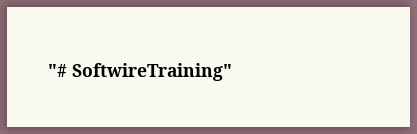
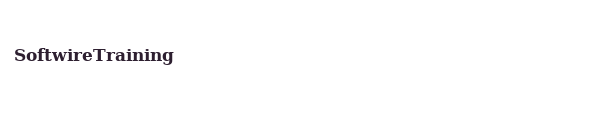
- "# SoftwireTraining"
+ SoftwireTraining

